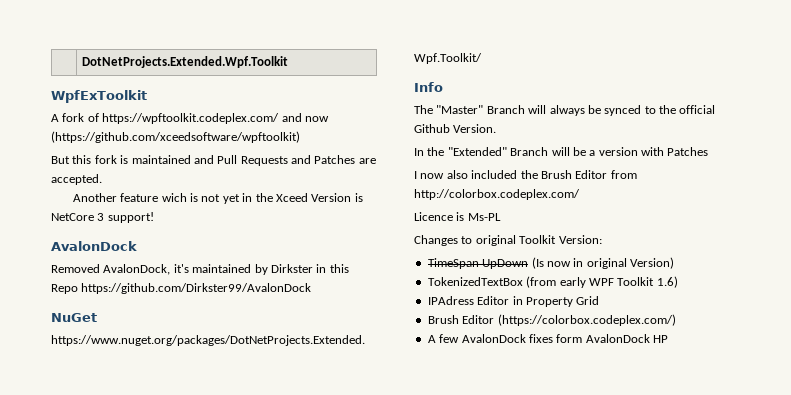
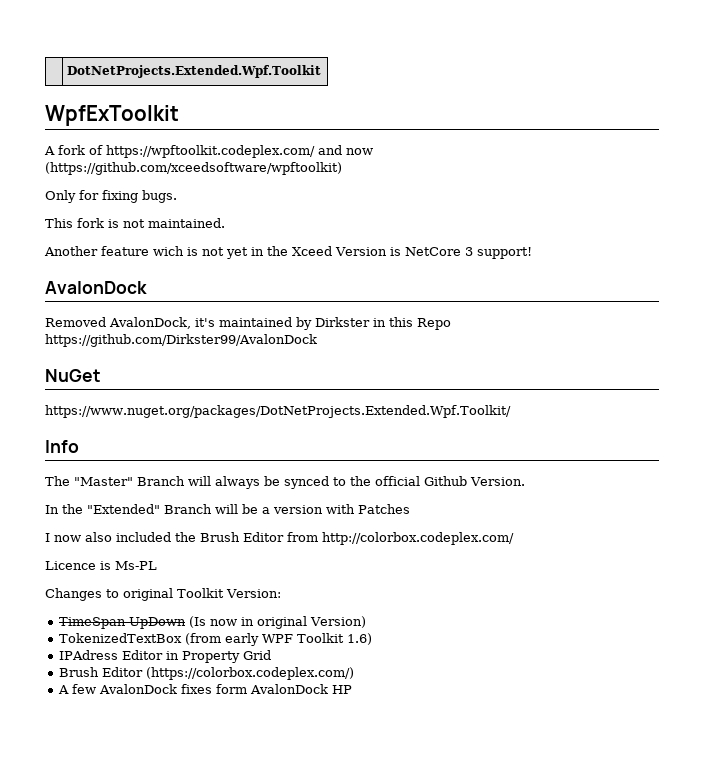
- But this fork is maintained and Pull Requests and Patches are accepted.
+ Only for fixing bugs.
+ This fork is not maintained.

